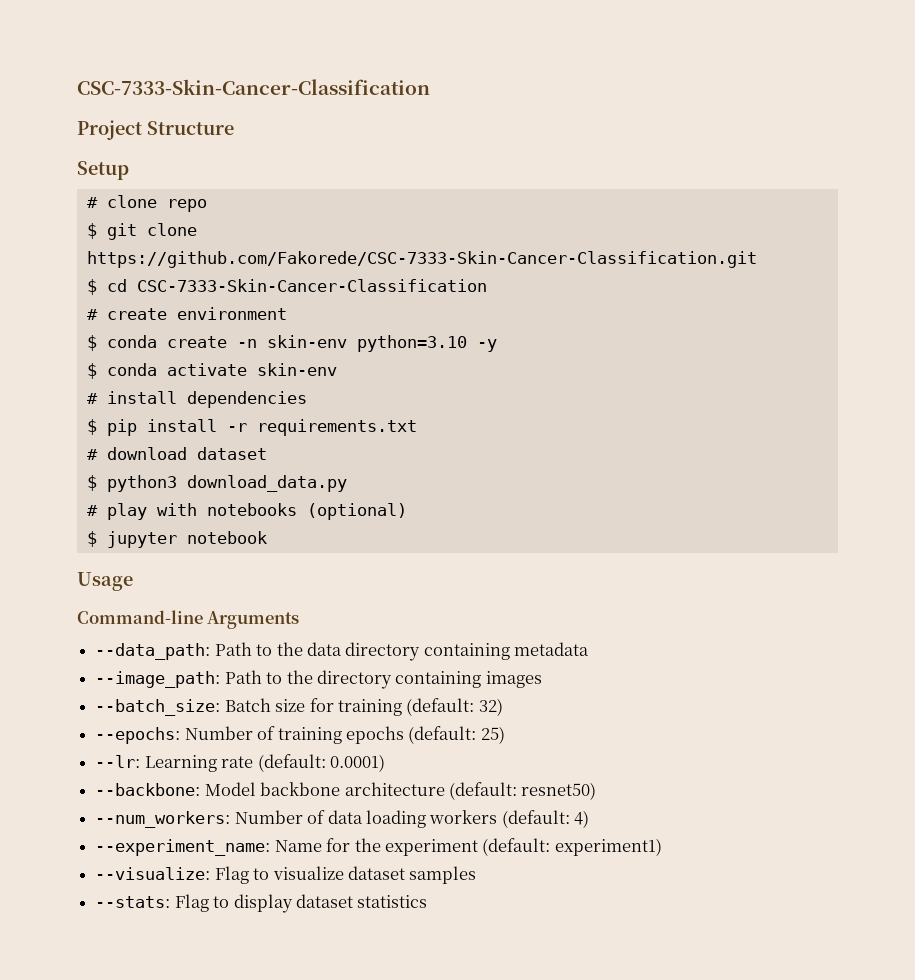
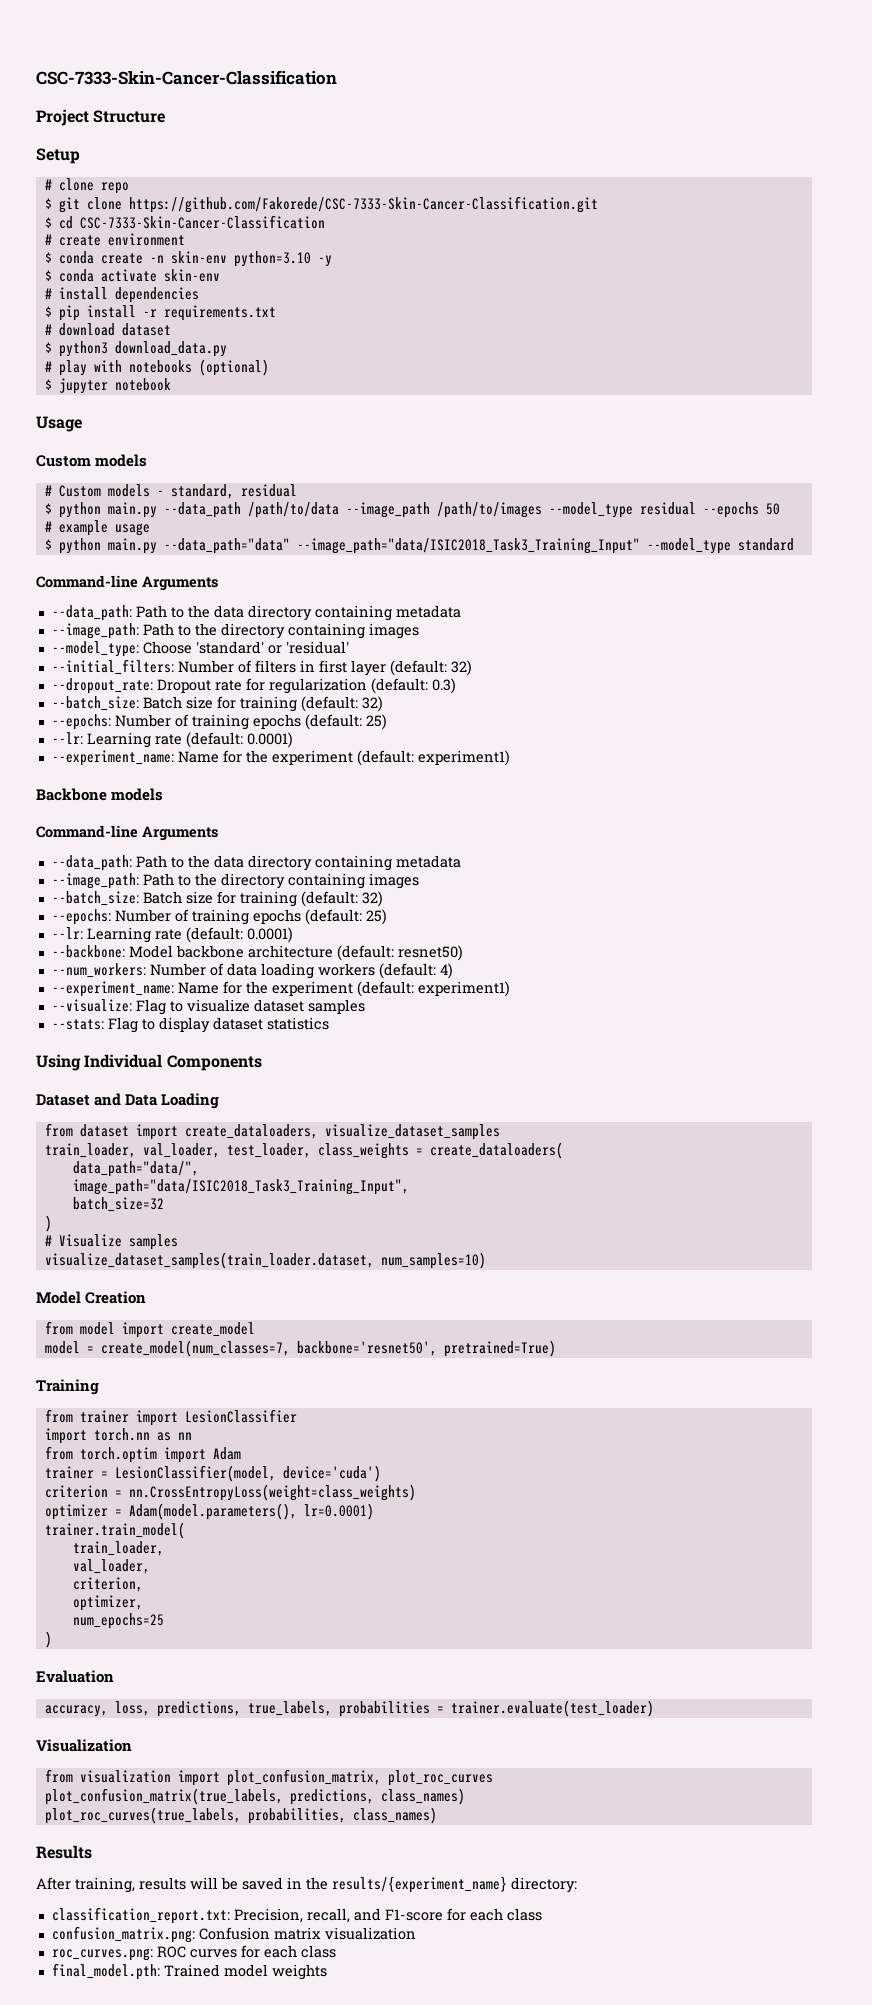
  Usage
+ Custom models
+ # Custom models - standard, residual
+ $ python main.py --data_path /path/to/data --image_path /path/to/images --model_type residual --epochs 50
+ # example usage
+ $ python main.py --data_path="data" --image_path="data/ISIC2018_Task3_Training_Input" --model_type standard
+ Command-line Arguments
+ --data_path: Path to the data directory containing metadata
+ --image_path: Path to the directory containing images
+ --model_type: Choose 'standard' or 'residual'
+ --initial_filters: Number of filters in first layer (default: 32)
+ --dropout_rate: Dropout rate for regularization (default: 0.3)
+ --batch_size: Batch size for training (default: 32)
+ --epochs: Number of training epochs (default: 25)
+ --lr: Learning rate (default: 0.0001)
+ --experiment_name: Name for the experiment (default: experiment1)
+ Backbone models
+ Using Individual Components
+ Dataset and Data Loading
+ from dataset import create_dataloaders, visualize_dataset_samples
+ train_loader, val_loader, test_loader, class_weights = create_dataloaders(
+ data_path="data/",
+ image_path="data/ISIC2018_Task3_Training_Input",
+ batch_size=32
+ )
+ # Visualize samples
+ visualize_dataset_samples(train_loader.dataset, num_samples=10)
+ Model Creation
+ from model import create_model
+ model = create_model(num_classes=7, backbone='resnet50', pretrained=True)
+ Training
+ from trainer import LesionClassifier
+ import torch.nn as nn
+ from torch.optim import Adam
+ trainer = LesionClassifier(model, device='cuda')
+ criterion = nn.CrossEntropyLoss(weight=class_weights)
+ optimizer = Adam(model.parameters(), lr=0.0001)
+ trainer.train_model(
+ train_loader,
+ val_loader,
+ criterion,
+ optimizer,
+ num_epochs=25
+ )
+ Evaluation
+ accuracy, loss, predictions, true_labels, probabilities = trainer.evaluate(test_loader)
+ Visualization
+ from visualization import plot_confusion_matrix, plot_roc_curves
+ plot_confusion_matrix(true_labels, predictions, class_names)
+ plot_roc_curves(true_labels, probabilities, class_names)
+ Results
+ After training, results will be saved in the results/{experiment_name} directory:
+ classification_report.txt: Precision, recall, and F1-score for each class
+ confusion_matrix.png: Confusion matrix visualization
+ roc_curves.png: ROC curves for each class
+ final_model.pth: Trained model weights

